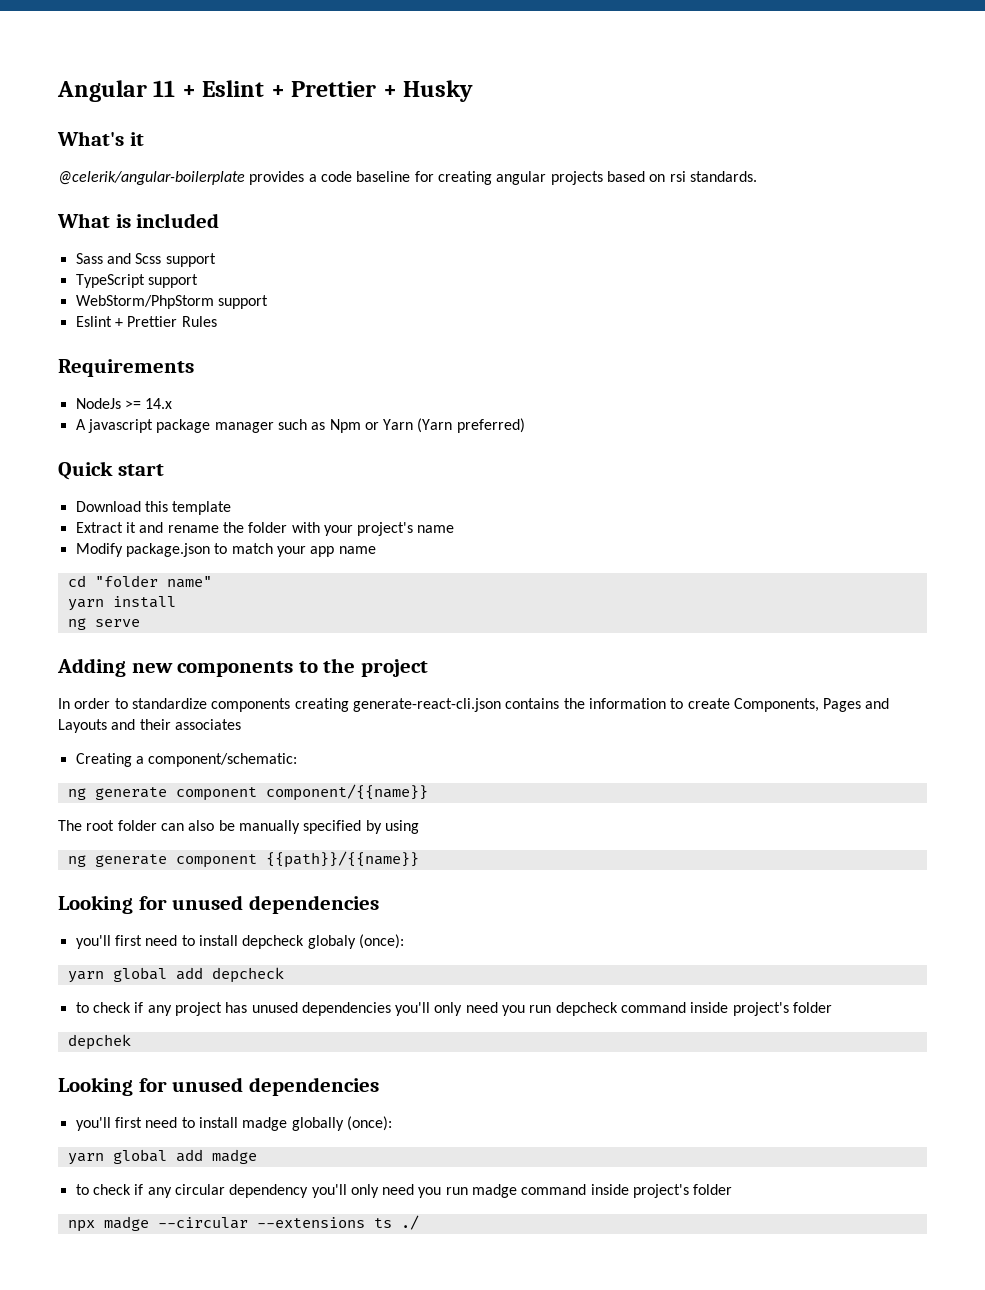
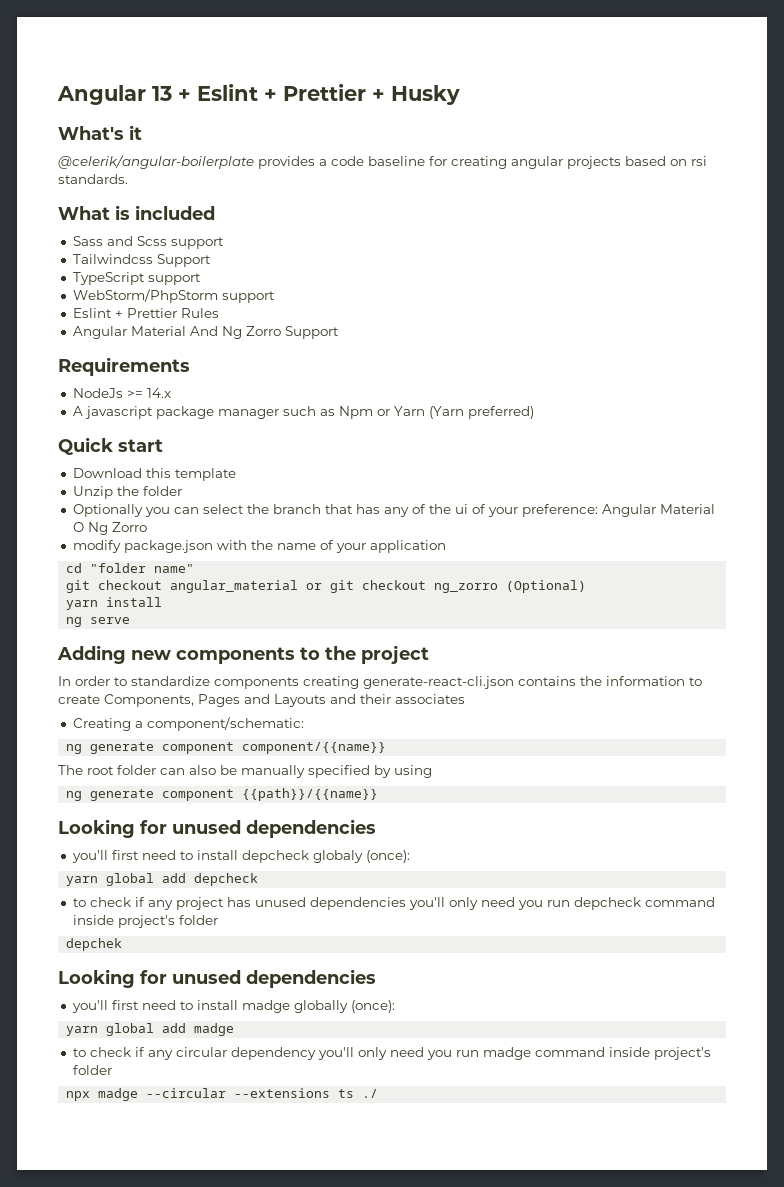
- Angular 11 + Eslint + Prettier + Husky
+ Angular 13 + Eslint + Prettier + Husky
+ Tailwindcss Support
+ Angular Material And Ng Zorro Support
- Extract it and rename the folder with your project's name
- Modify package.json to match your app name
+ Unzip the folder
+ Optionally you can select the branch that has any of the ui of your preference: Angular Material O Ng Zorro
+ modify package.json with the name of your application
  cd "folder name"
+ git checkout angular_material or git checkout ng_zorro (Optional)

